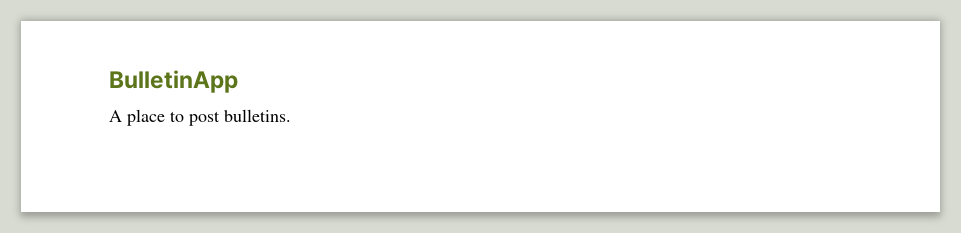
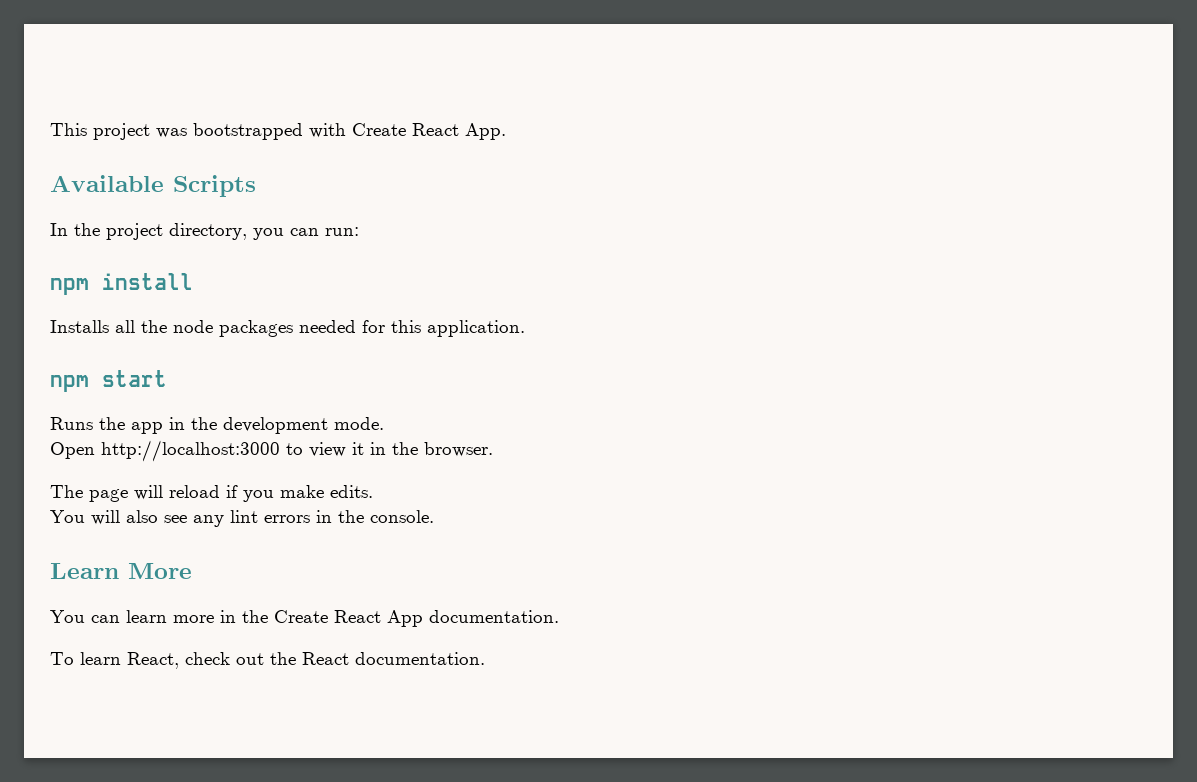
- BulletinApp
- A place to post bulletins.
+ This project was bootstrapped with Create React App.
+ Available Scripts
+ In the project directory, you can run:
+ npm install
+ Installs all the node packages needed for this application.
+ npm start
+ Runs the app in the development mode.
+ Open http://localhost:3000 to view it in the browser.
+ The page will reload if you make edits.
+ You will also see any lint errors in the console.
+ Learn More
+ You can learn more in the Create React App documentation.
+ To learn React, check out the React documentation.

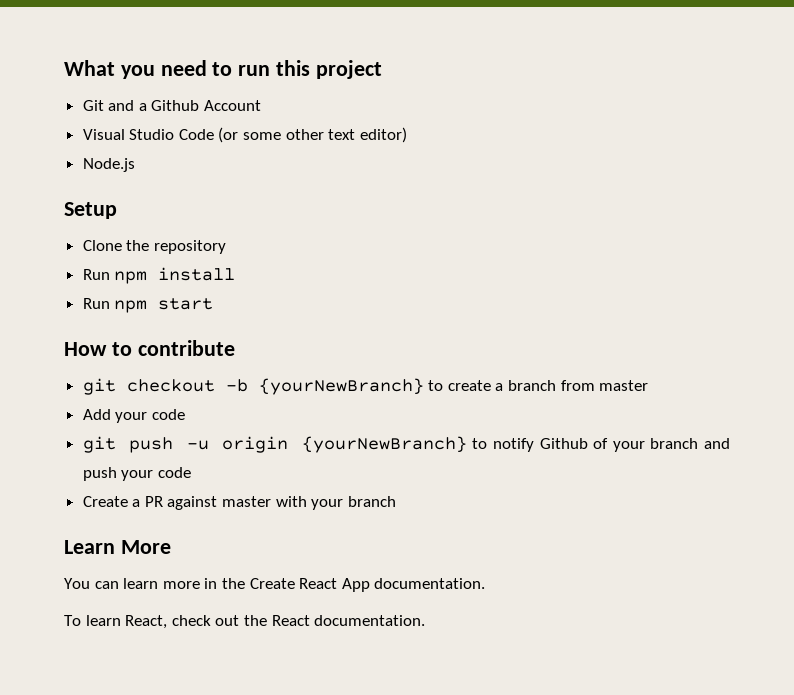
- This project was bootstrapped with Create React App.
- Available Scripts
- In the project directory, you can run:
- npm install
- Installs all the node packages needed for this application.
- npm start
- Runs the app in the development mode.
- Open http://localhost:3000 to view it in the browser.
- The page will reload if you make edits.
- You will also see any lint errors in the console.
+ What you need to run this project
+ Git and a Github Account
+ Visual Studio Code (or some other text editor)
+ Node.js
+ Setup
+ Clone the repository
+ Run npm install
+ Run npm start
+ How to contribute
+ git checkout -b {yourNewBranch} to create a branch from master
+ Add your code
+ git push -u origin {yourNewBranch} to notify Github of your branch and push your code
+ Create a PR against master with your branch

